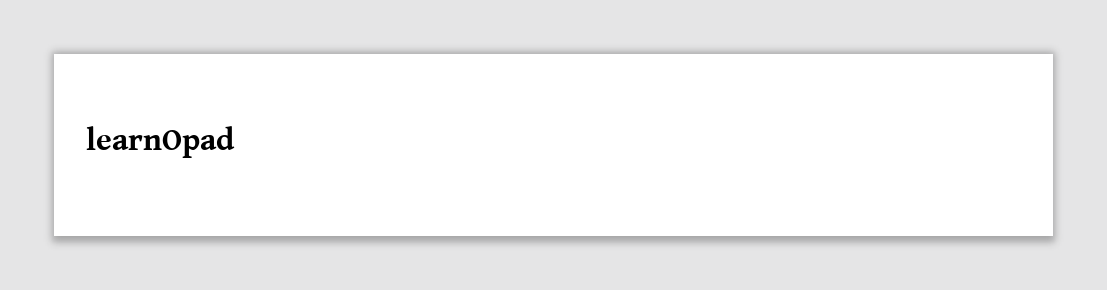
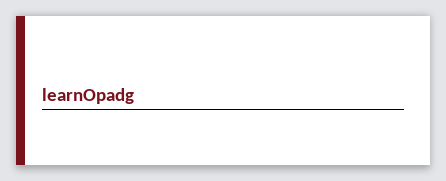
- learnOpad
+ learnOpadg

